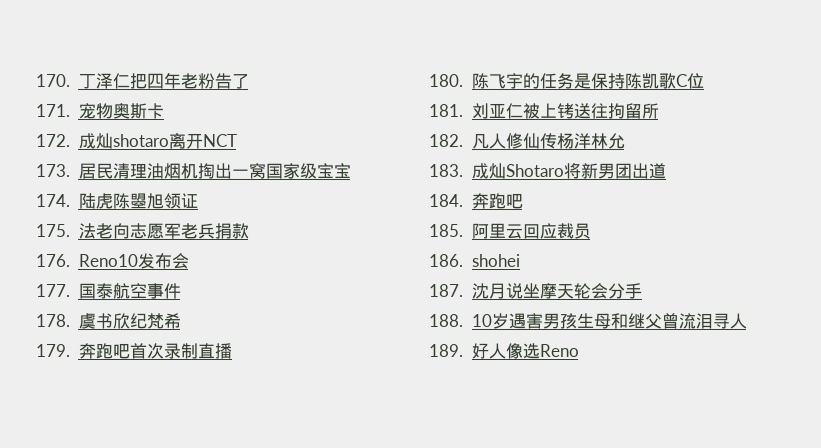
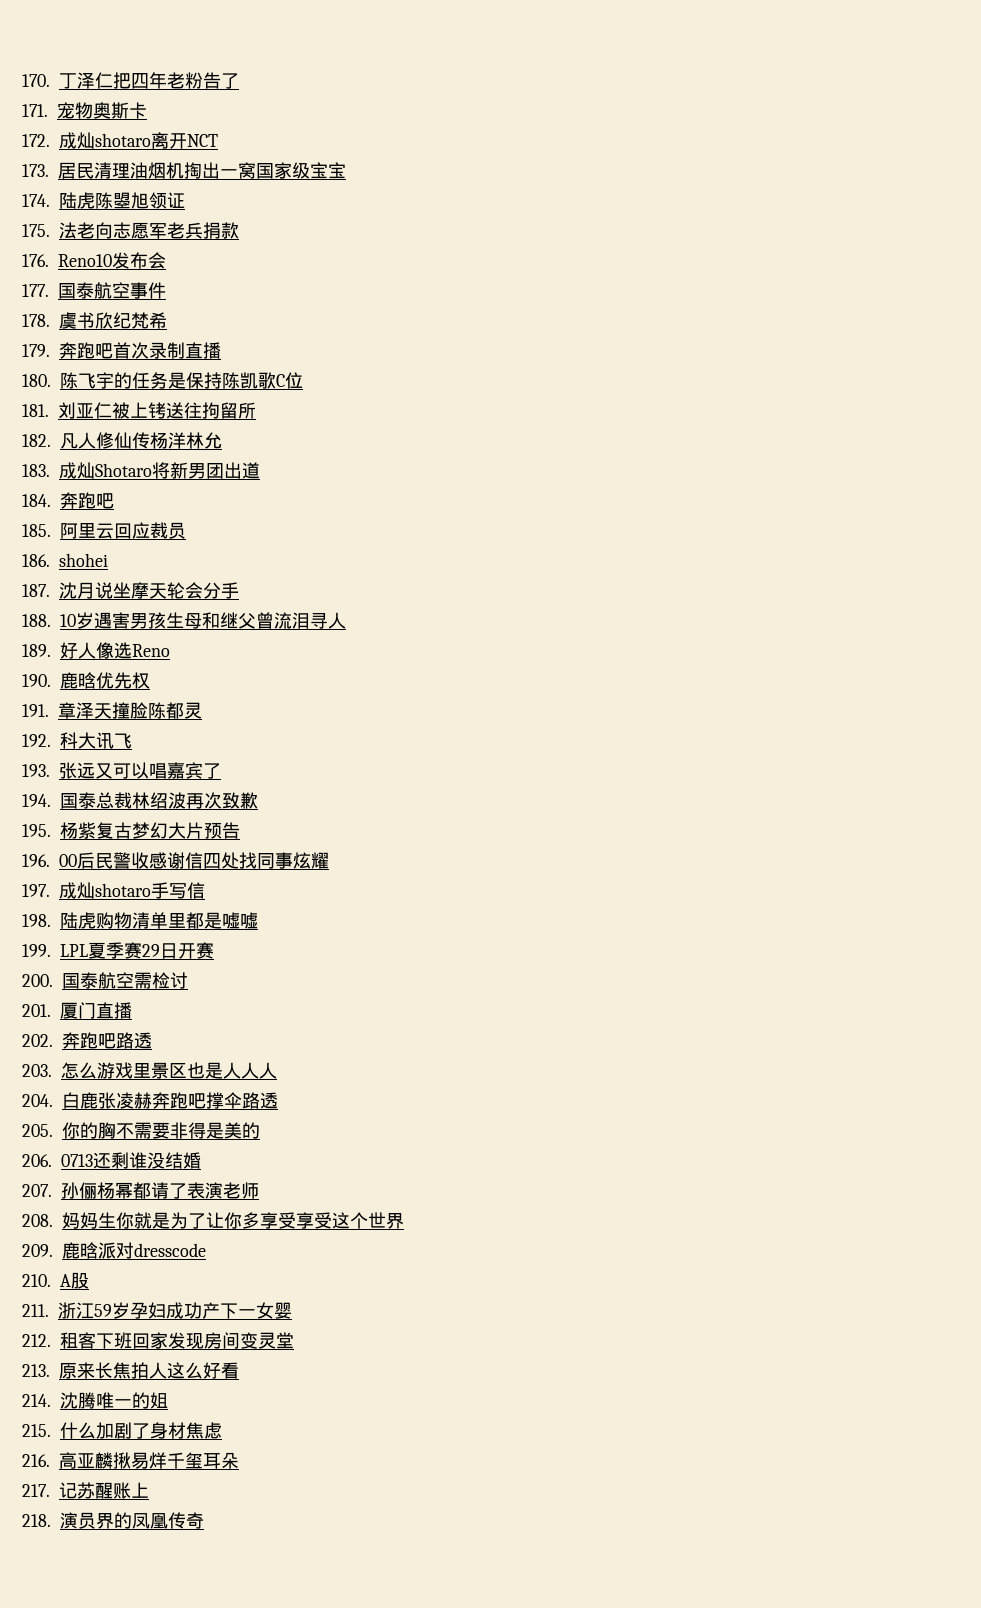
+ 190.鹿晗优先权
+ 191.章泽天撞脸陈都灵
+ 192.科大讯飞
+ 193.张远又可以唱嘉宾了
+ 194.国泰总裁林绍波再次致歉
+ 195.杨紫复古梦幻大片预告
+ 196. 00后民警收感谢信四处找同事炫耀
+ 197.成灿shotaro手写信
+ 198.陆虎购物清单里都是嘘嘘
+ 199. LPL夏季赛29日开赛
+ 200.国泰航空需检讨
+ 201.厦门直播
+ 202.奔跑吧路透
+ 203.怎么游戏里景区也是人人人
+ 204.白鹿张凌赫奔跑吧撑伞路透
+ 205.你的胸不需要非得是美的
+ 206. 0713还剩谁没结婚
+ 207.孙俪杨幂都请了表演老师
+ 208.妈妈生你就是为了让你多享受享受这个世界
+ 209.鹿晗派对dresscode
+ 210. A股
+ 211.浙江59岁孕妇成功产下一女婴
+ 212.租客下班回家发现房间变灵堂
+ 213.原来长焦拍人这么好看
+ 214.沈腾唯一的姐
+ 215.什么加剧了身材焦虑
+ 216.高亚麟揪易烊千玺耳朵
+ 217.记苏醒账上
+ 218.演员界的凤凰传奇

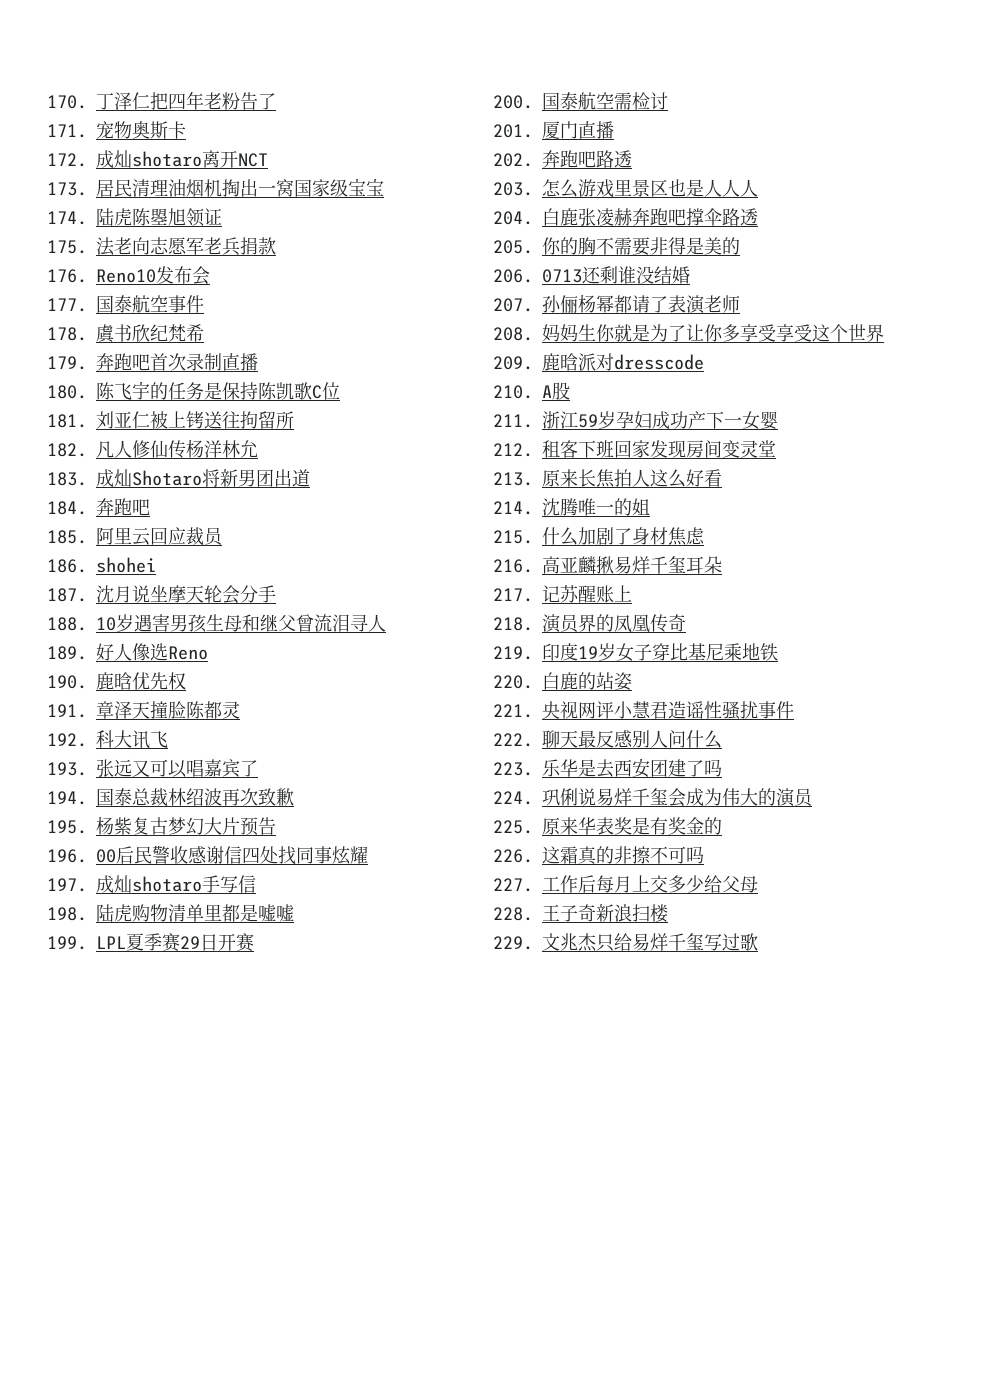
+ 219.印度19岁女子穿比基尼乘地铁
+ 220.白鹿的站姿
+ 221.央视网评小慧君造谣性骚扰事件
+ 222.聊天最反感别人问什么
+ 223.乐华是去西安团建了吗
+ 224.巩俐说易烊千玺会成为伟大的演员
+ 225.原来华表奖是有奖金的
+ 226.这霜真的非擦不可吗
+ 227.工作后每月上交多少给父母
+ 228.王子奇新浪扫楼
+ 229.文兆杰只给易烊千玺写过歌

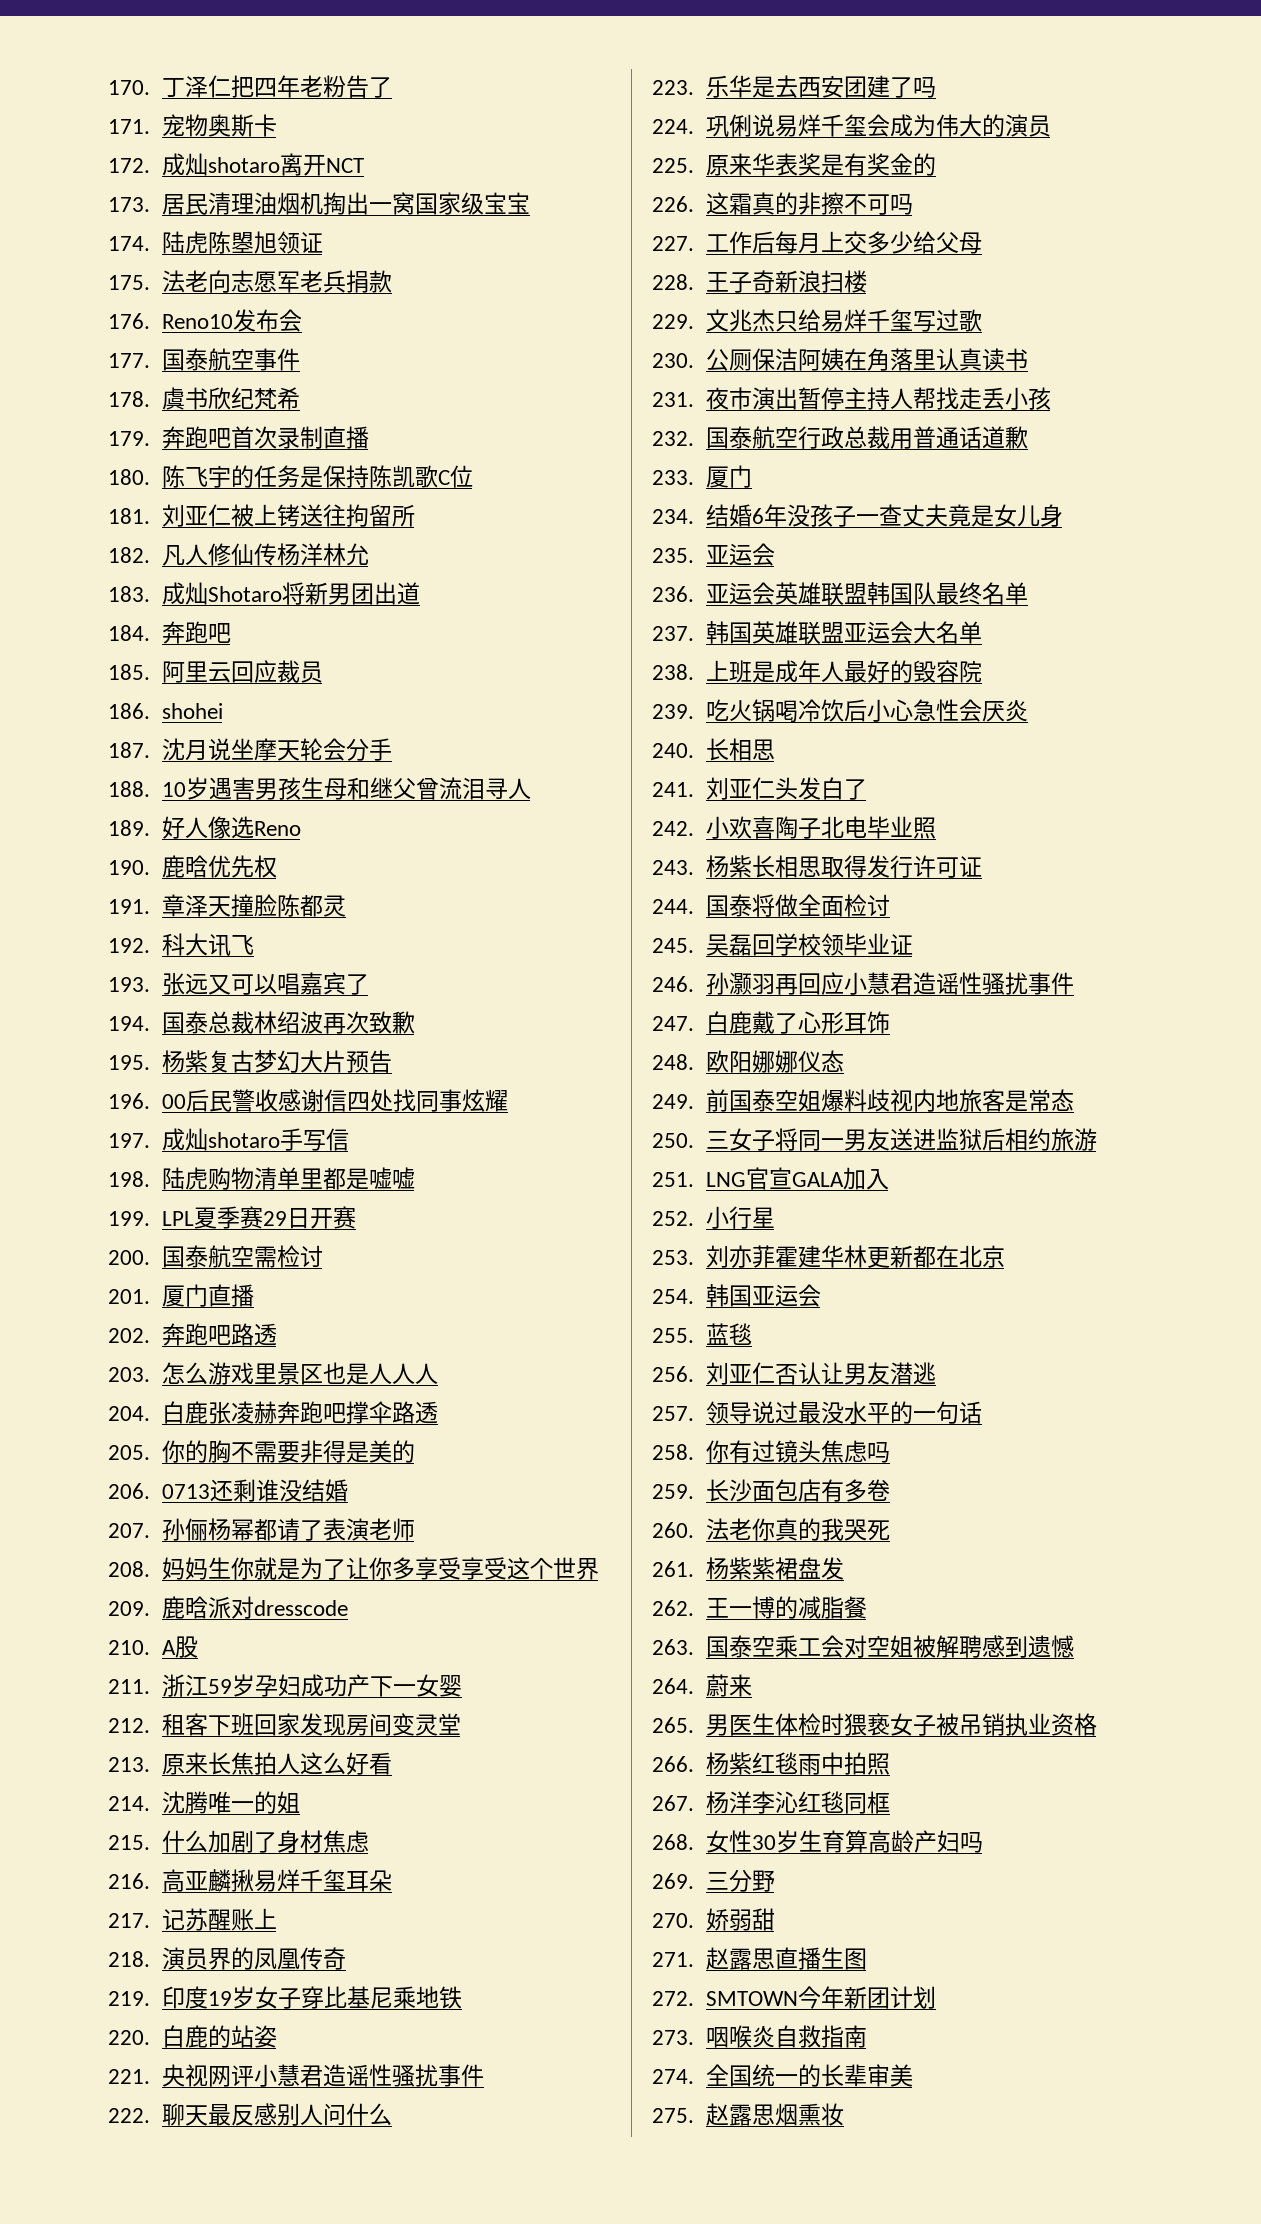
+ 230.公厕保洁阿姨在角落里认真读书
+ 231.夜市演出暂停主持人帮找走丢小孩
+ 232.国泰航空行政总裁用普通话道歉
+ 233.厦门
+ 234.结婚6年没孩子一查丈夫竟是女儿身
+ 235.亚运会
+ 236.亚运会英雄联盟韩国队最终名单
+ 237.韩国英雄联盟亚运会大名单
+ 238.上班是成年人最好的毁容院
+ 239.吃火锅喝冷饮后小心急性会厌炎
+ 240.长相思
+ 241.刘亚仁头发白了
+ 242.小欢喜陶子北电毕业照
+ 243.杨紫长相思取得发行许可证
+ 244.国泰将做全面检讨
+ 245.吴磊回学校领毕业证
+ 246.孙灏羽再回应小慧君造谣性骚扰事件
+ 247.白鹿戴了心形耳饰
+ 248.欧阳娜娜仪态
+ 249.前国泰空姐爆料歧视内地旅客是常态
+ 250.三女子将同一男友送进监狱后相约旅游
+ 251. LNG官宣GALA加入
+ 252.小行星
+ 253.刘亦菲霍建华林更新都在北京
+ 254.韩国亚运会
+ 255.蓝毯
+ 256.刘亚仁否认让男友潜逃
+ 257.领导说过最没水平的一句话
+ 258.你有过镜头焦虑吗
+ 259.长沙面包店有多卷
+ 260.法老你真的我哭死
+ 261.杨紫紫裙盘发
+ 262.王一博的减脂餐
+ 263.国泰空乘工会对空姐被解聘感到遗憾
+ 264.蔚来
+ 265.男医生体检时猥亵女子被吊销执业资格
+ 266.杨紫红毯雨中拍照
+ 267.杨洋李沁红毯同框
+ 268.女性30岁生育算高龄产妇吗
+ 269.三分野
+ 270.娇弱甜
+ 271.赵露思直播生图
+ 272. SMTOWN今年新团计划
+ 273.咽喉炎自救指南
+ 274.全国统一的长辈审美
+ 275.赵露思烟熏妆

